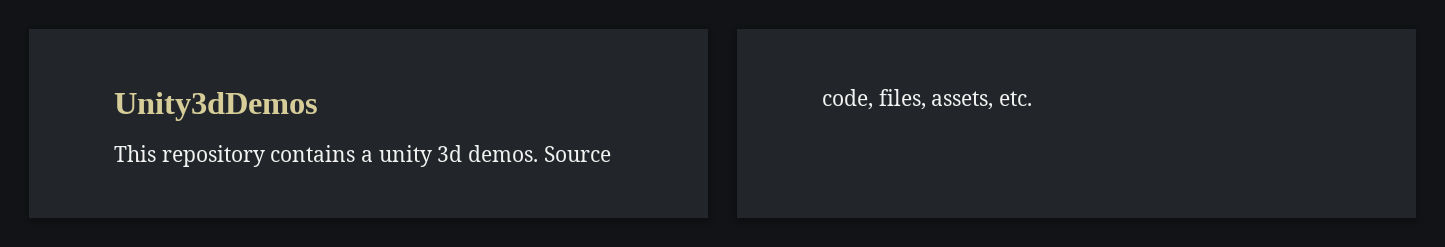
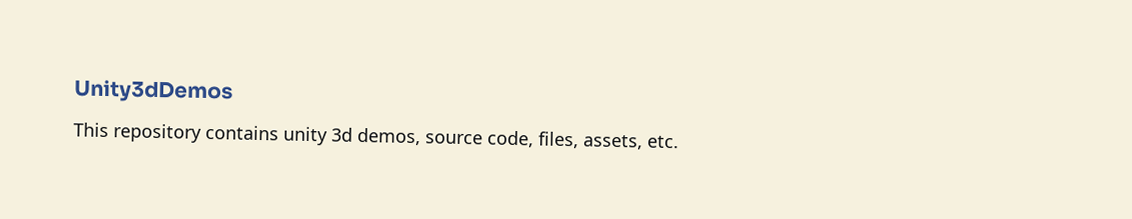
- This repository contains a unity 3d demos. Source code, files, assets, etc.
+ This repository contains unity 3d demos, source code, files, assets, etc.

